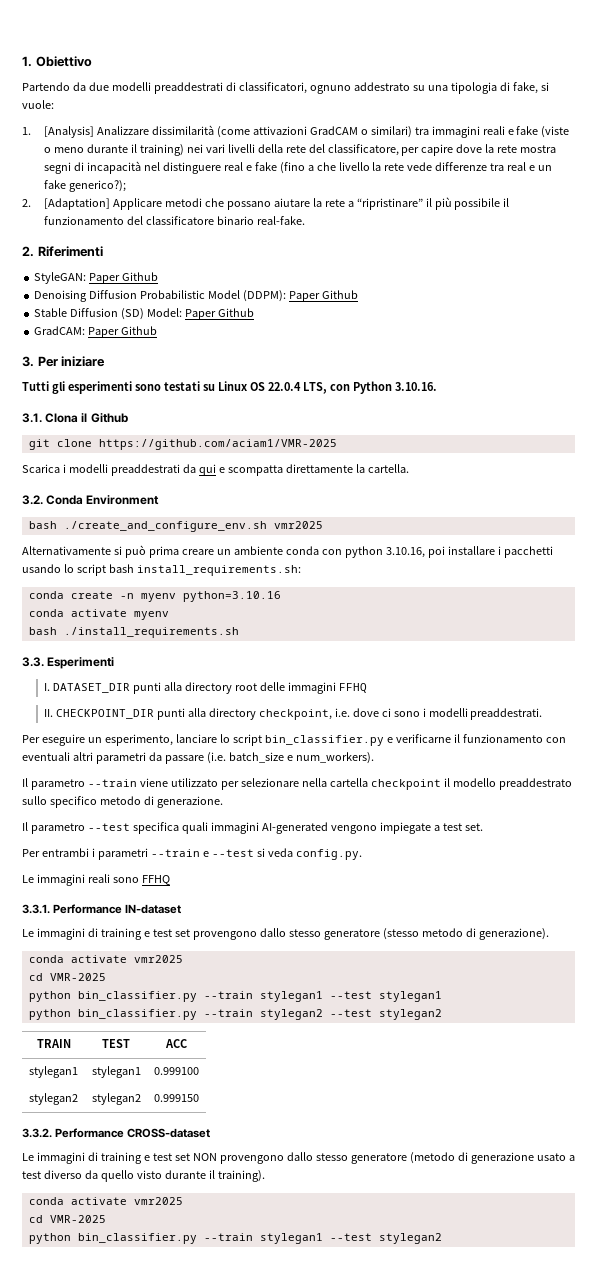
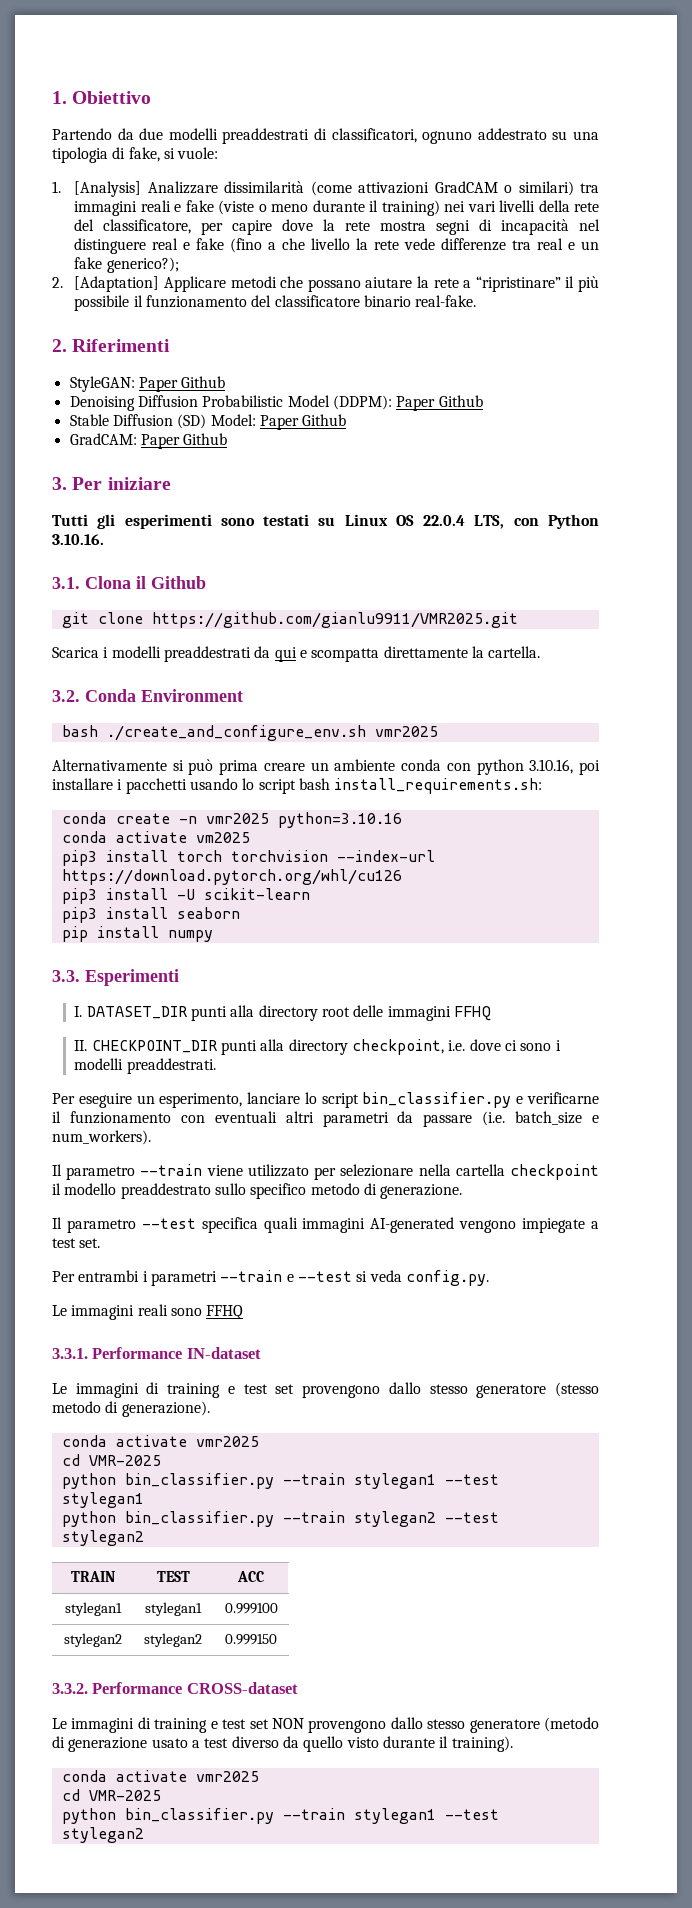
- git clone https://github.com/aciam1/VMR-2025
+ git clone https://github.com/gianlu9911/VMR2025.git
- conda create -n myenv python=3.10.16
+ conda create -n vmr2025 python=3.10.16
- conda activate myenv
- bash ./install_requirements.sh
+ conda activate vm2025
+ pip3 install torch torchvision --index-url https://download.pytorch.org/whl/cu126
+ pip3 install -U scikit-learn
+ pip3 install seaborn
+ pip install numpy

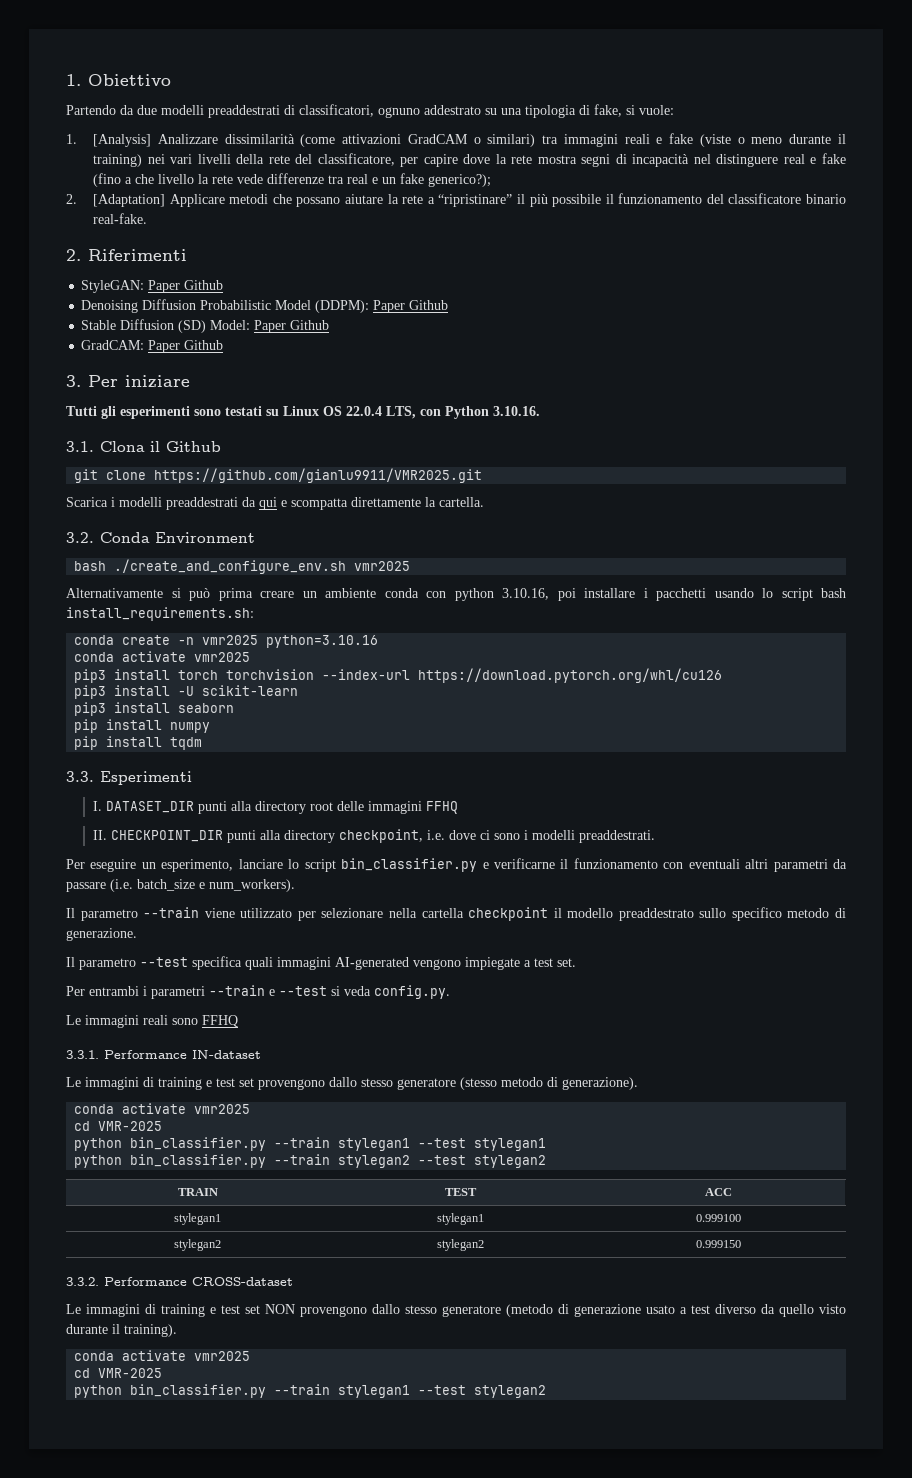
  conda create -n vmr2025 python=3.10.16
- conda activate vm2025
+ conda activate vmr2025
+ pip install tqdm

